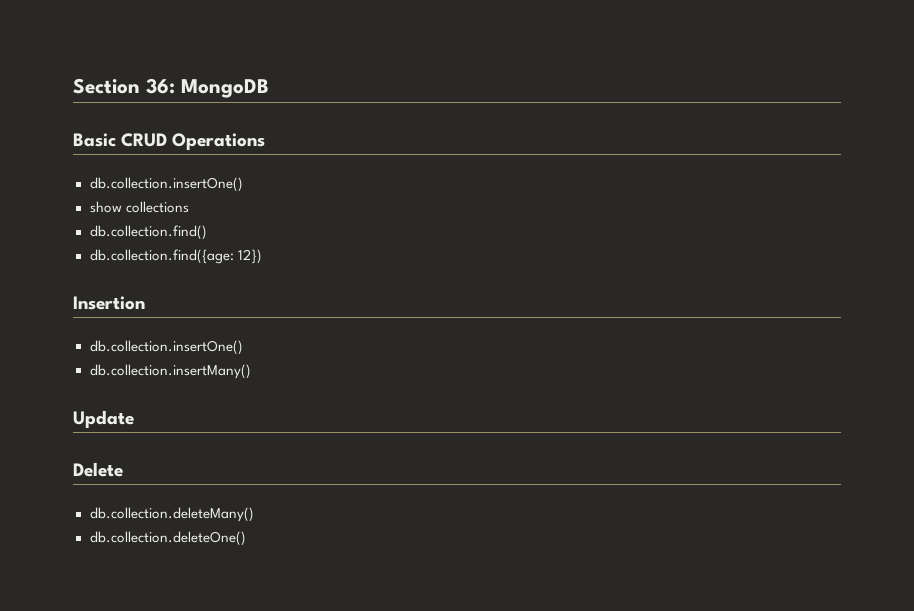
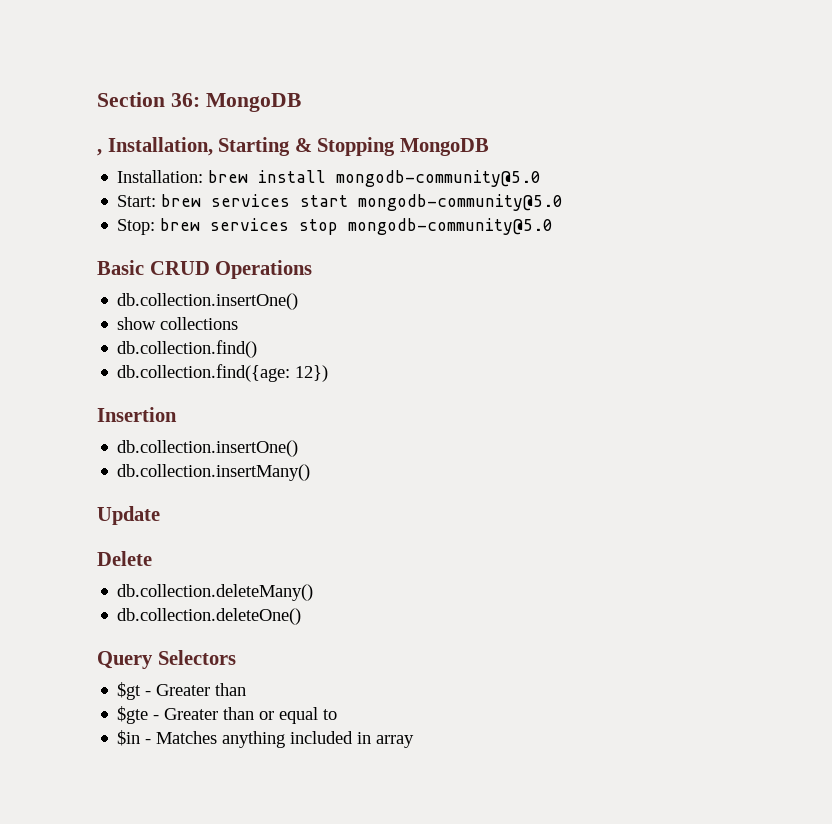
+ , Installation, Starting & Stopping MongoDB
+ Installation: brew install mongodb-community@5.0
+ Start: brew services start mongodb-community@5.0
+ Stop: brew services stop mongodb-community@5.0
+ Query Selectors
+ $gt - Greater than
+ $gte - Greater than or equal to
+ $in - Matches anything included in array

